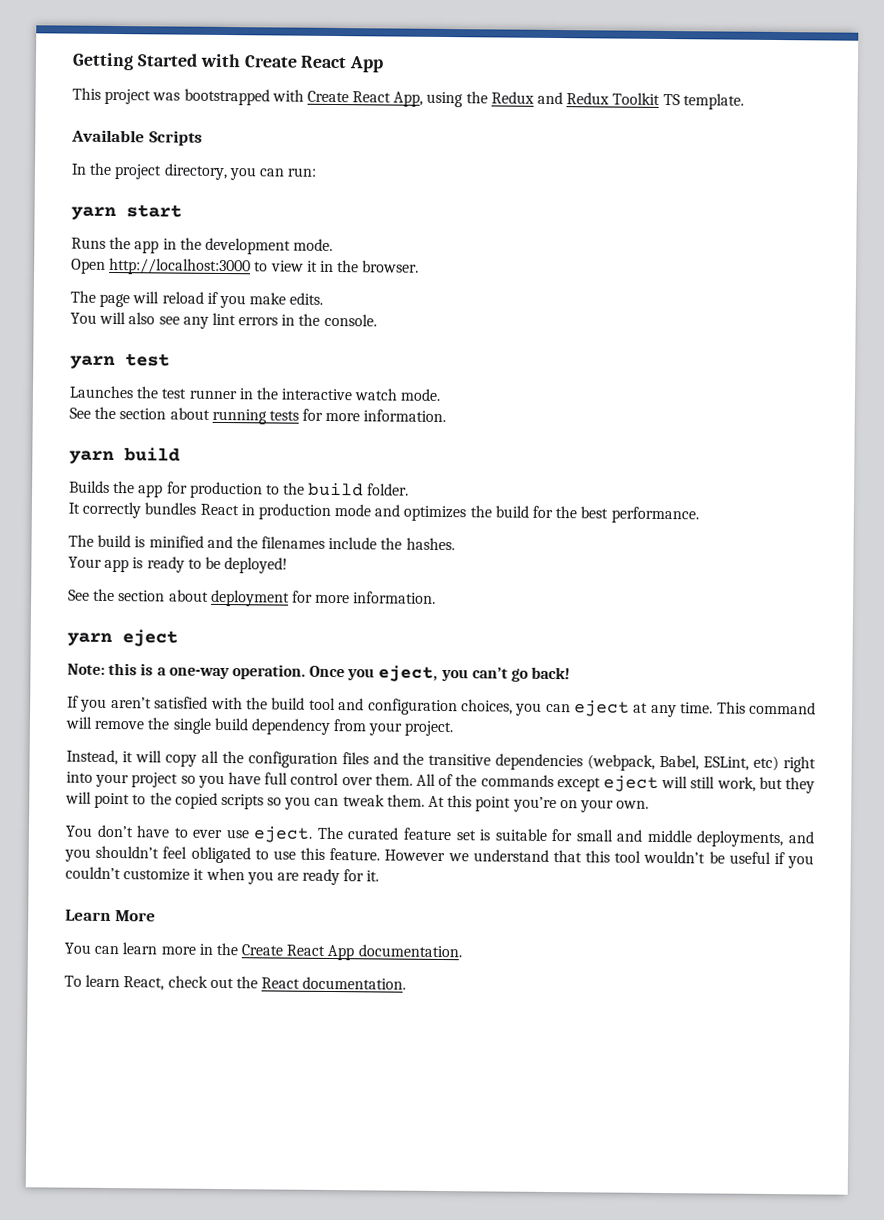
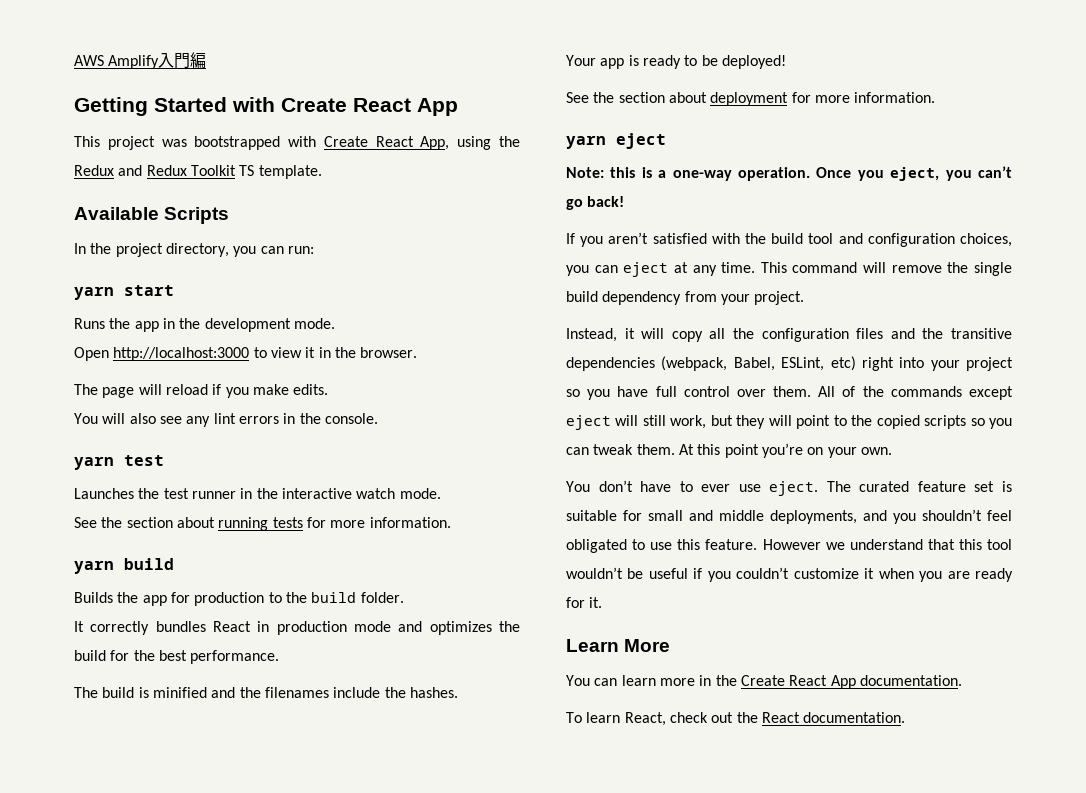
+ AWS Amplify入門編

